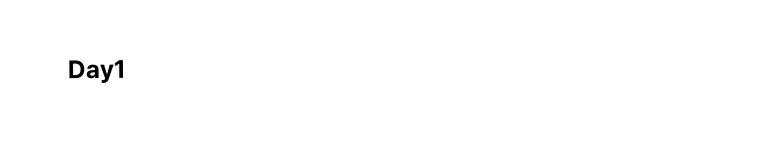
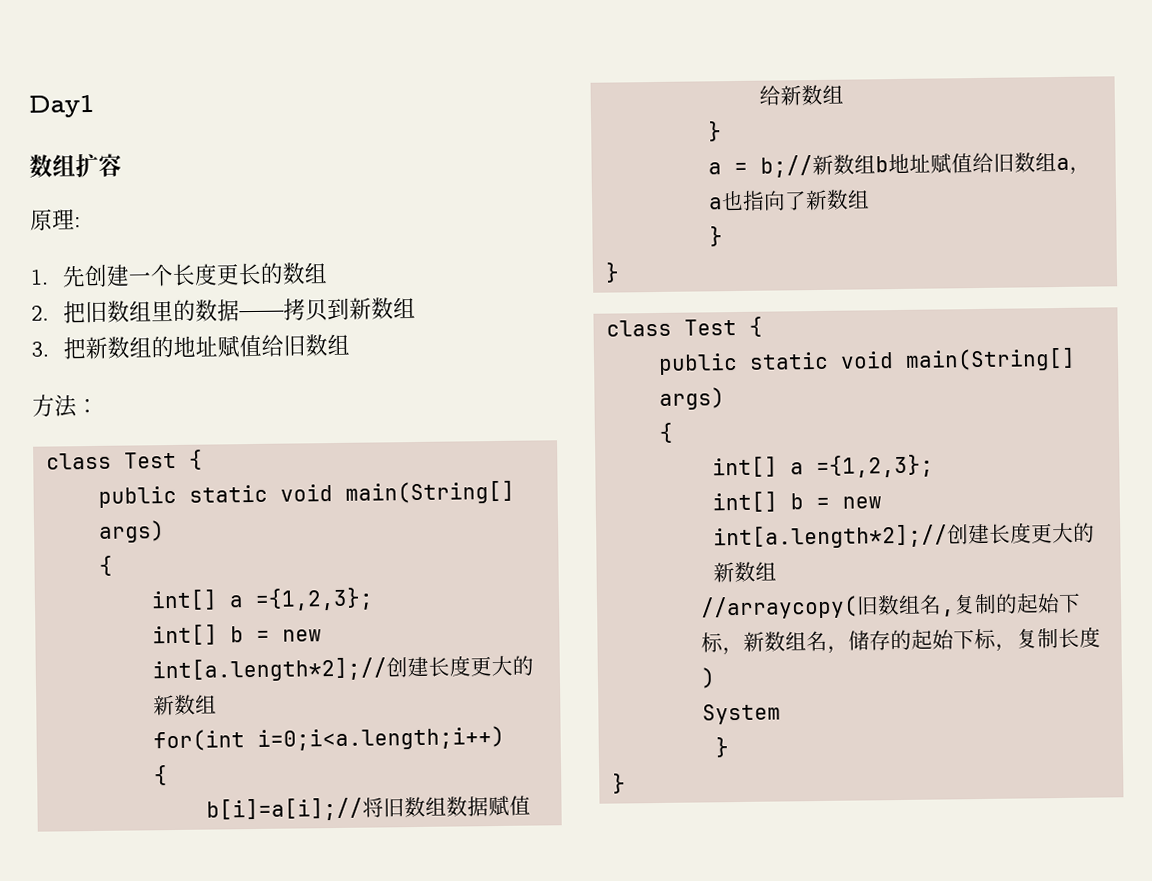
+ 数组扩容
+ 原理:
+ 1.先创建一个长度更长的数组
+ 2.把旧数组里的数据——拷贝到新数组
+ 3.把新数组的地址赋值给旧数组
+ 方法：
+ class Test {
+ public static void main(String[] args)
+ {
+ int[] a ={1,2,3};
+ int[] b = new int[a.length*2];//创建长度更大的新数组
+ for(int i=0;i<a.length;i++)
+ {
+ b[i]=a[i];//将旧数组数据赋值给新数组
+ }
+ a = b;//新数组b地址赋值给旧数组a，a也指向了新数组
+ }
+ }
+ class Test {
+ public static void main(String[] args)
+ {
+ int[] a ={1,2,3};
+ int[] b = new int[a.length*2];//创建长度更大的新数组
+ //arraycopy(旧数组名,复制的起始下标，新数组名，储存的起始下标，复制长度)
+ System
+ }
+ }

